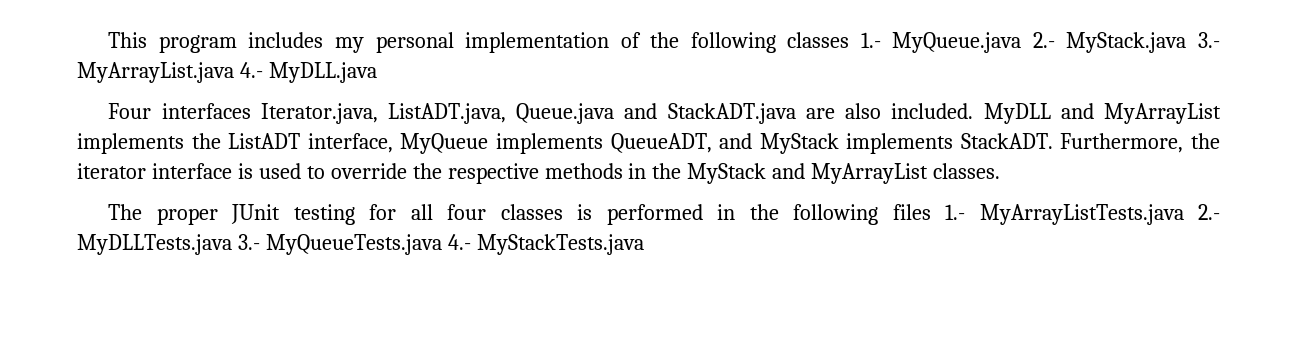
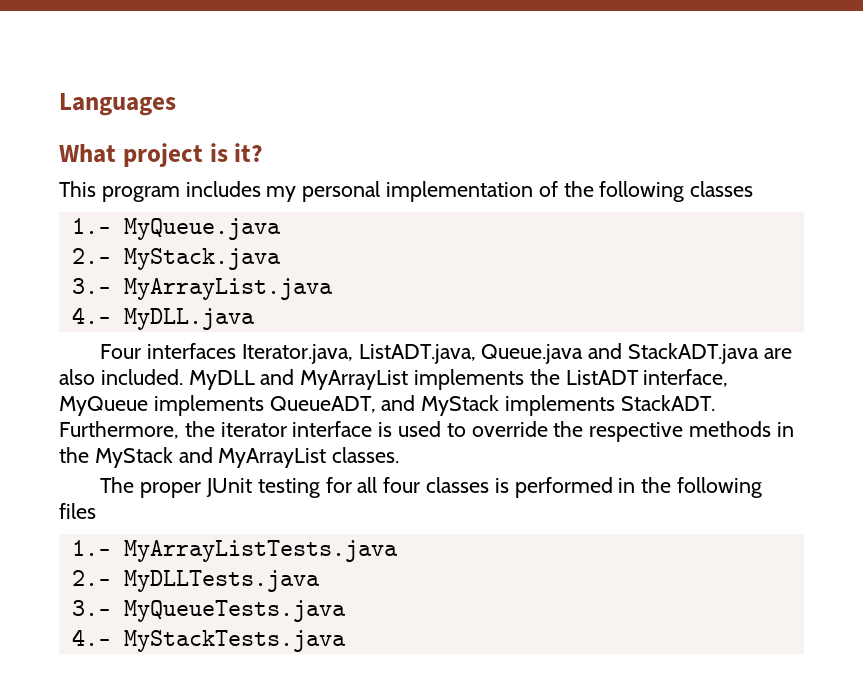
+ Languages
+ What project is it?
- This program includes my personal implementation of the following classes 1.- MyQueue.java 2.- MyStack.java 3.- MyArrayList.java 4.- MyDLL.java
+ This program includes my personal implementation of the following classes
+ 1.- MyQueue.java
+ 2.- MyStack.java
+ 3.- MyArrayList.java
+ 4.- MyDLL.java
- The proper JUnit testing for all four classes is performed in the following files 1.- MyArrayListTests.java 2.- MyDLLTests.java 3.- MyQueueTests.java 4.- MyStackTests.java
+ The proper JUnit testing for all four classes is performed in the following files
+ 1.- MyArrayListTests.java
+ 2.- MyDLLTests.java
+ 3.- MyQueueTests.java
+ 4.- MyStackTests.java

